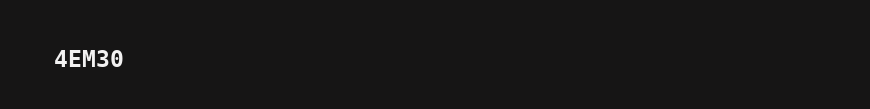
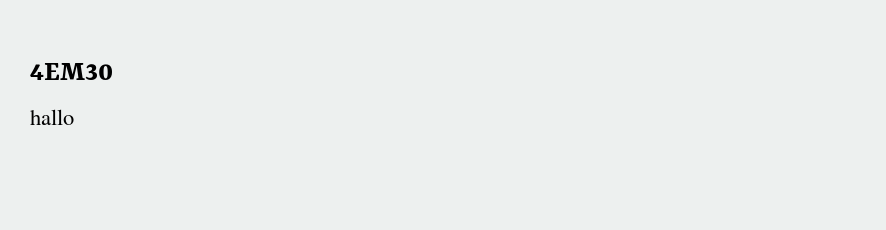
+ hallo

